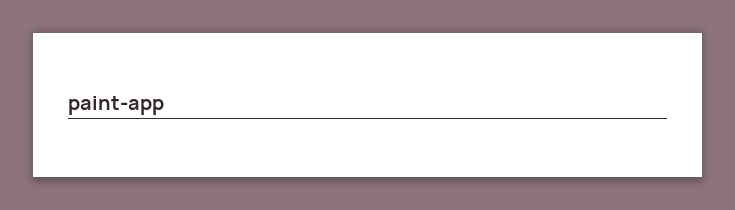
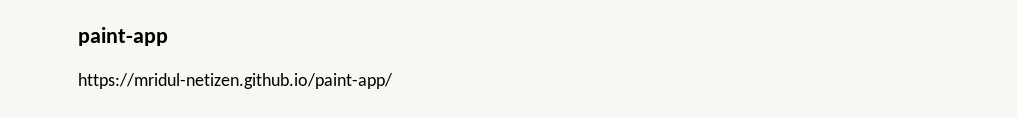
+ https://mridul-netizen.github.io/paint-app/

